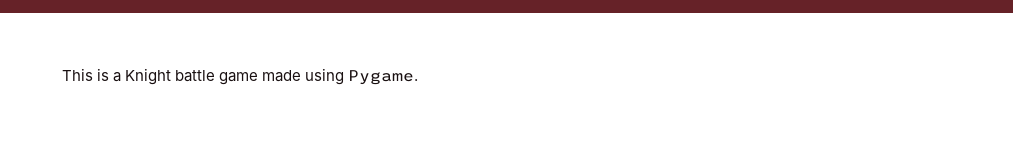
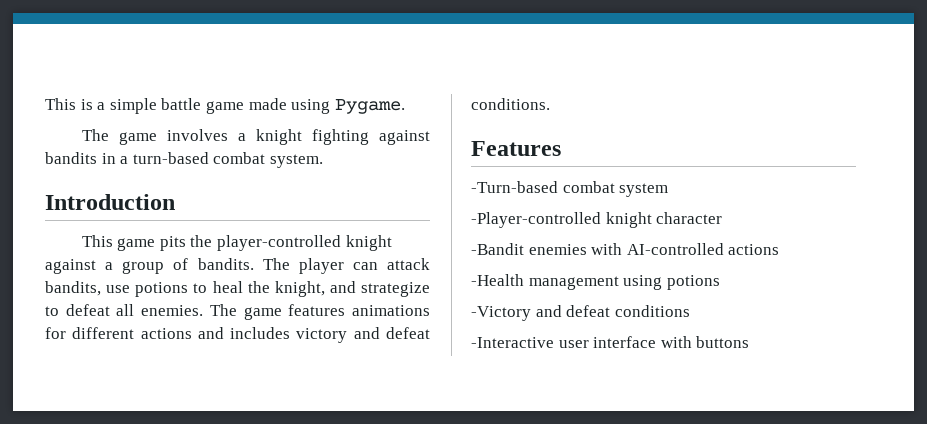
- This is a Knight battle game made using Pygame.
+ This is a simple battle game made using Pygame.
+ The game involves a knight fighting against bandits in a turn-based combat system.
+ Introduction
+ This game pits the player-controlled knight against a group of bandits. The player can attack bandits, use potions to heal the knight, and strategize to defeat all enemies. The game features animations for different actions and includes victory and defeat conditions.
+ Features
+ -Turn-based combat system
+ -Player-controlled knight character
+ -Bandit enemies with AI-controlled actions
+ -Health management using potions
+ -Victory and defeat conditions
+ -Interactive user interface with buttons

